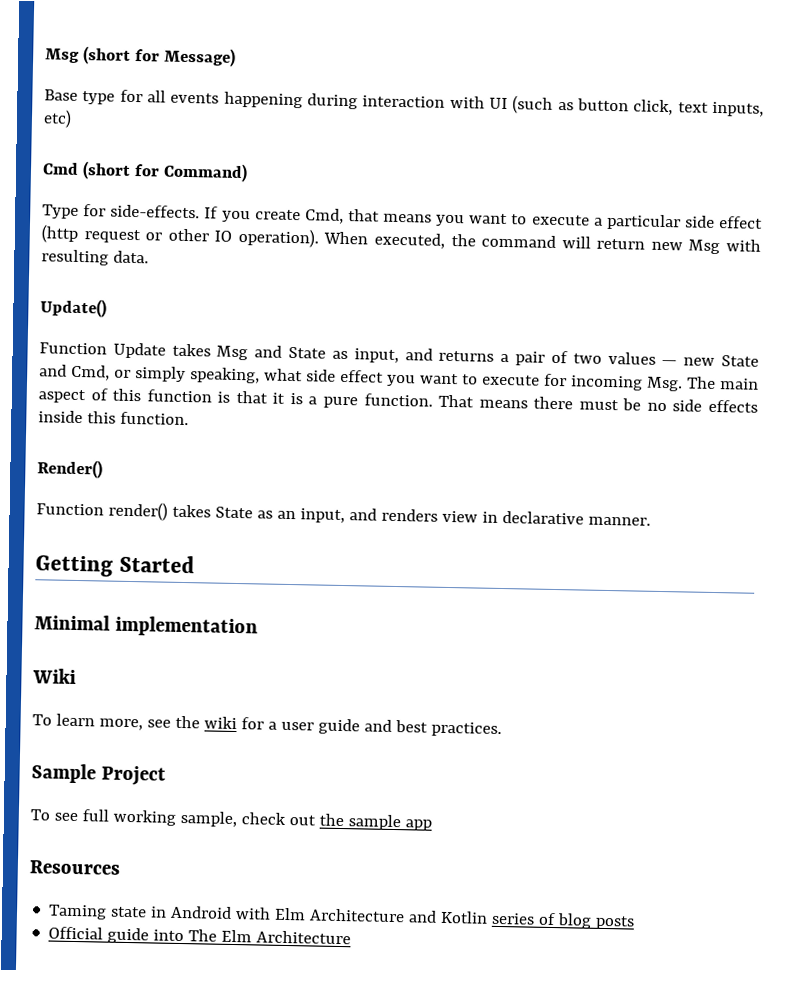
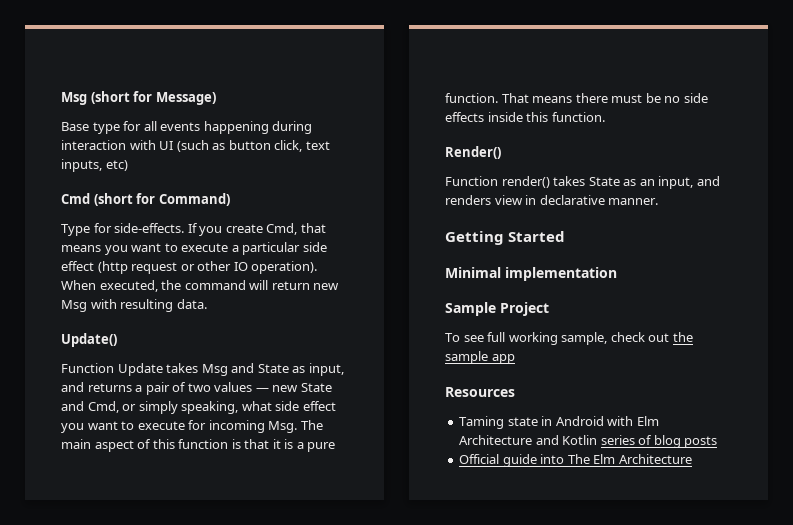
- Wiki
- To learn more, see the wiki for a user guide and best practices.

